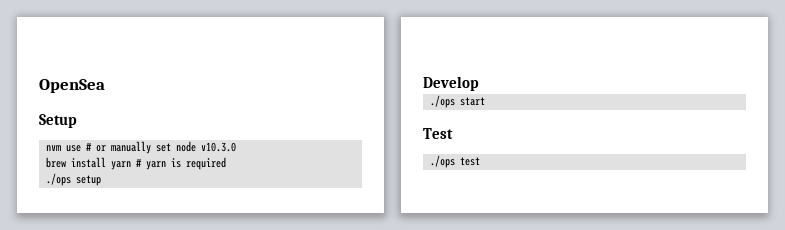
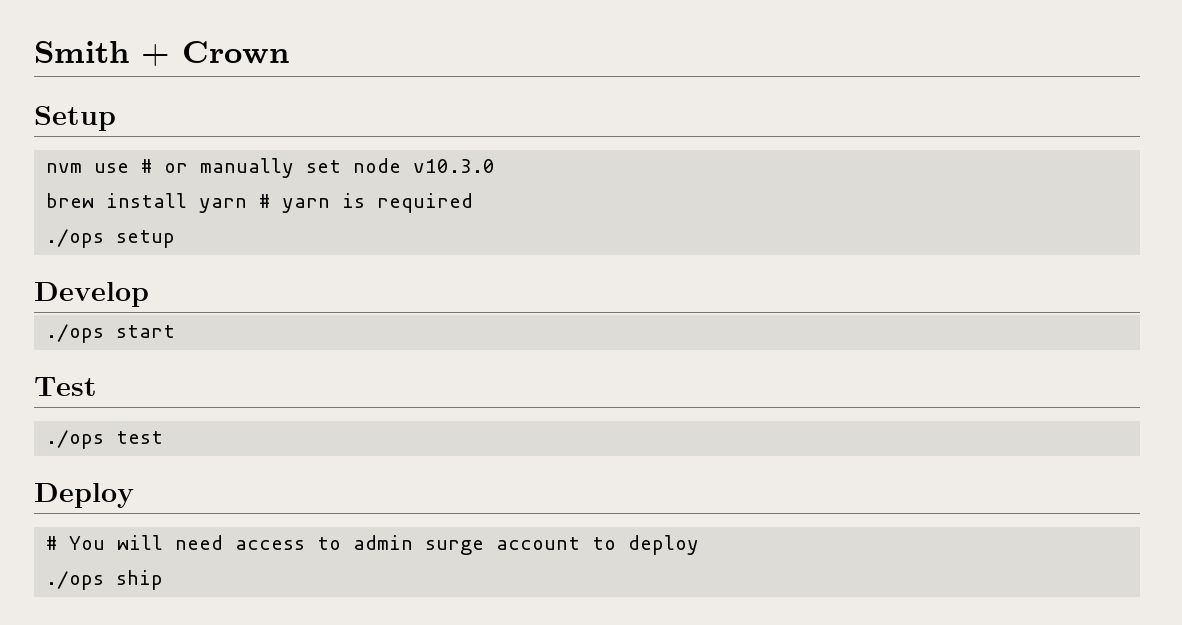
- OpenSea
+ Smith + Crown
+ Deploy
+ # You will need access to admin surge account to deploy
+ ./ops ship

